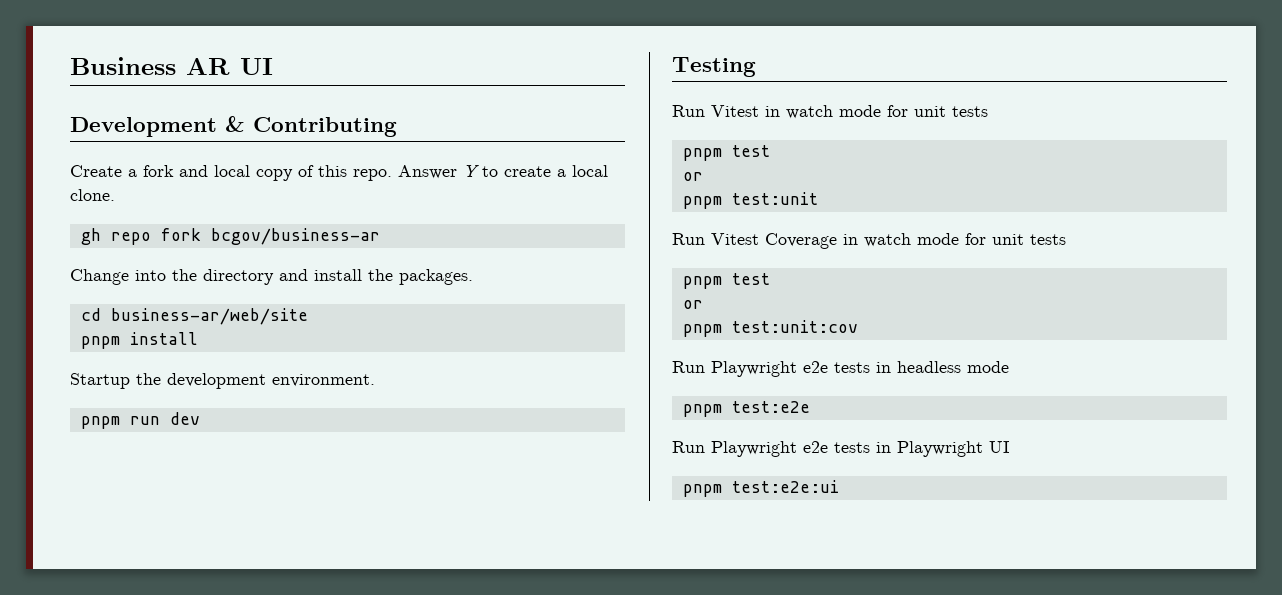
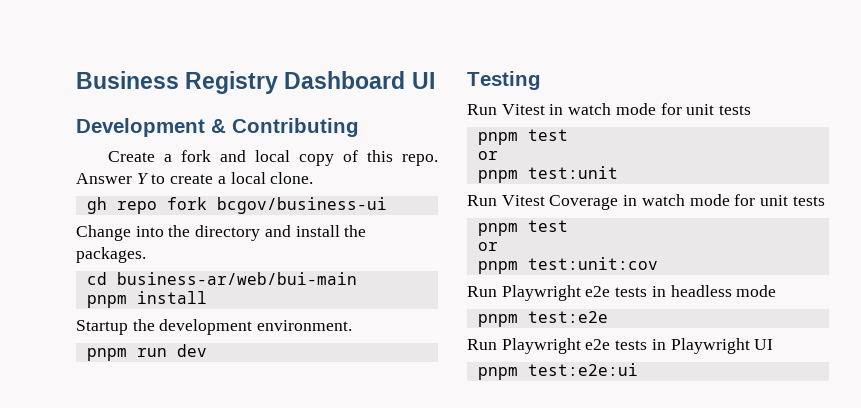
- Business AR UI
+ Business Registry Dashboard UI
- gh repo fork bcgov/business-ar
+ gh repo fork bcgov/business-ui
- cd business-ar/web/site
+ cd business-ar/web/bui-main

